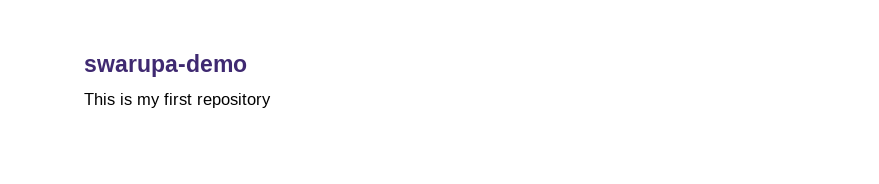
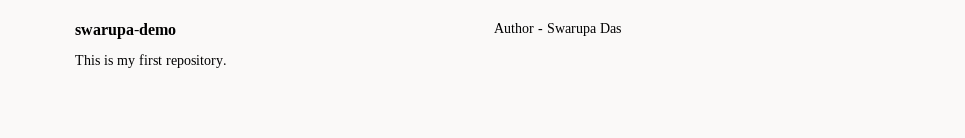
- This is my first repository
+ This is my first repository.
+ Author - Swarupa Das

